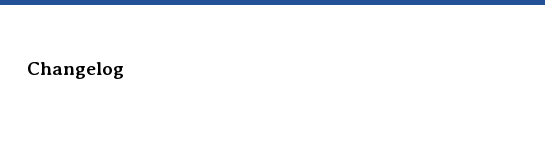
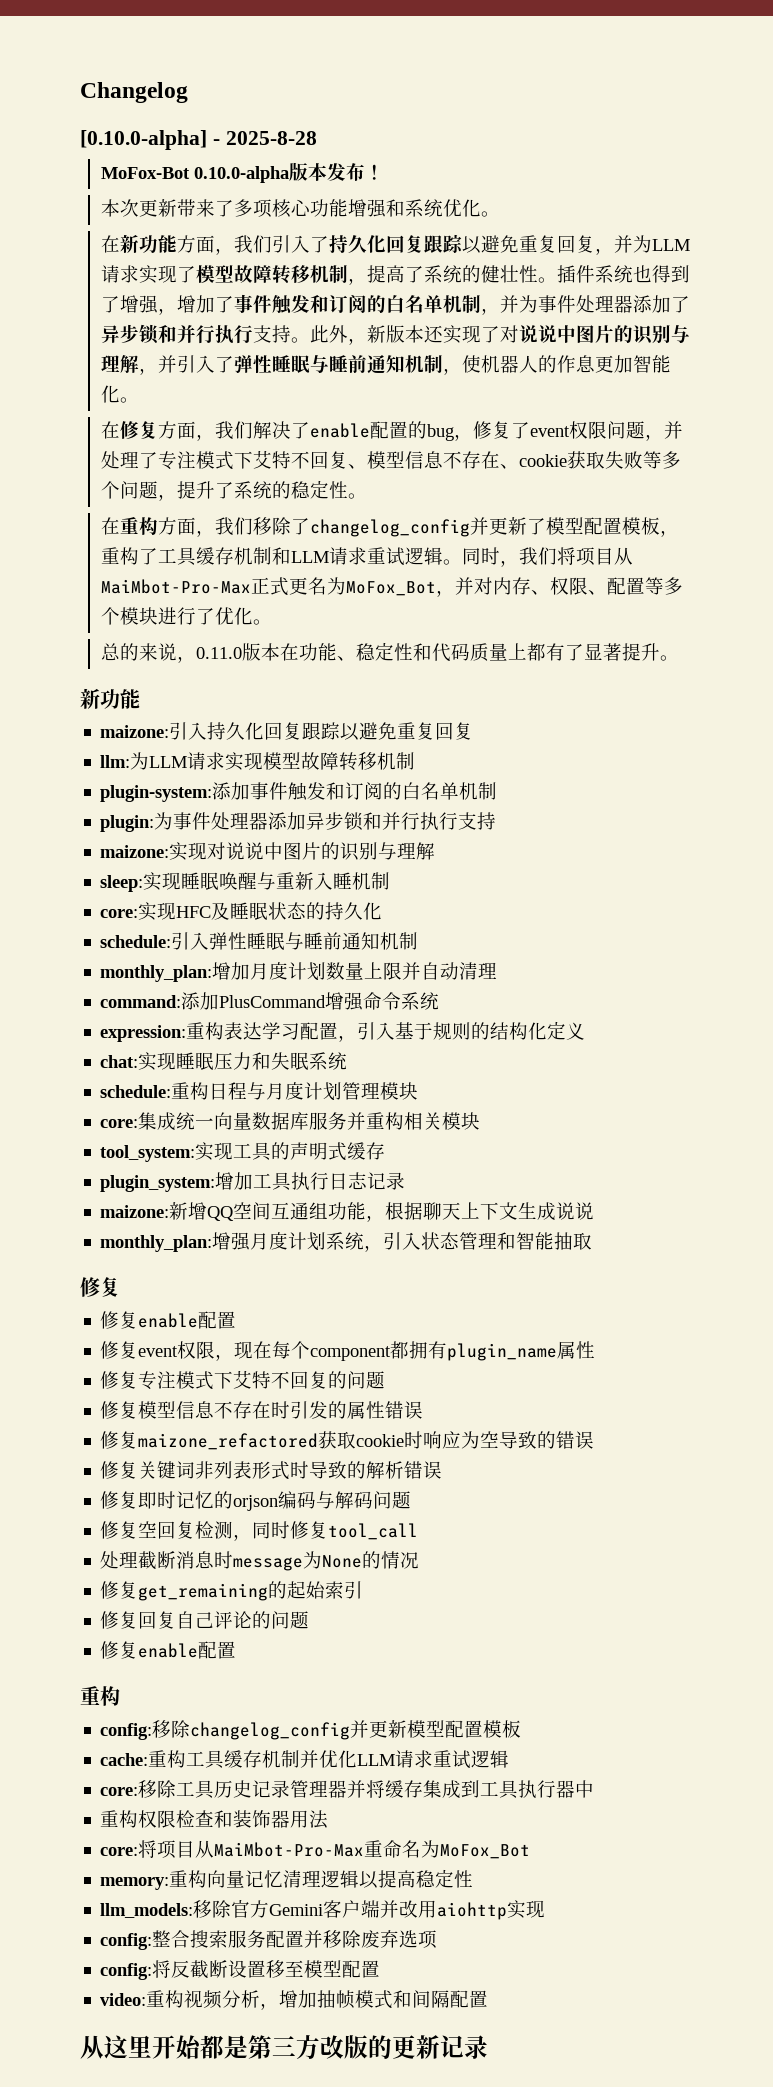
+ [0.10.0-alpha] - 2025-8-28
+ MoFox-Bot 0.10.0-alpha版本发布！
+ 本次更新带来了多项核心功能增强和系统优化。
+ 在新功能方面，我们引入了持久化回复跟踪以避免重复回复，并为LLM请求实现了模型故障转移机制，提高了系统的健壮性。插件系统也得到了增强，增加了事件触发和订阅的白名单机制，并为事件处理器添加了异步锁和并行执行支持。此外，新版本还实现了对说说中图片的识别与理解，并引入了弹性睡眠与睡前通知机制，使机器人的作息更加智能化。
+ 在修复方面，我们解决了enable配置的bug，修复了event权限问题，并处理了专注模式下艾特不回复、模型信息不存在、cookie获取失败等多个问题，提升了系统的稳定性。
+ 在重构方面，我们移除了changelog_config并更新了模型配置模板，重构了工具缓存机制和LLM请求重试逻辑。同时，我们将项目从MaiMbot-Pro-Max正式更名为MoFox_Bot，并对内存、权限、配置等多个模块进行了优化。
+ 总的来说，0.11.0版本在功能、稳定性和代码质量上都有了显著提升。
+ 新功能
+ maizone:引入持久化回复跟踪以避免重复回复
+ llm:为LLM请求实现模型故障转移机制
+ plugin-system:添加事件触发和订阅的白名单机制
+ plugin:为事件处理器添加异步锁和并行执行支持
+ maizone:实现对说说中图片的识别与理解
+ sleep:实现睡眠唤醒与重新入睡机制
+ core:实现HFC及睡眠状态的持久化
+ schedule:引入弹性睡眠与睡前通知机制
+ monthly_plan:增加月度计划数量上限并自动清理
+ command:添加PlusCommand增强命令系统
+ expression:重构表达学习配置，引入基于规则的结构化定义
+ chat:实现睡眠压力和失眠系统
+ schedule:重构日程与月度计划管理模块
+ core:集成统一向量数据库服务并重构相关模块
+ tool_system:实现工具的声明式缓存
+ plugin_system:增加工具执行日志记录
+ maizone:新增QQ空间互通组功能，根据聊天上下文生成说说
+ monthly_plan:增强月度计划系统，引入状态管理和智能抽取
+ 修复
+ 修复enable配置
+ 修复event权限，现在每个component都拥有plugin_name属性
+ 修复专注模式下艾特不回复的问题
+ 修复模型信息不存在时引发的属性错误
+ 修复maizone_refactored获取cookie时响应为空导致的错误
+ 修复关键词非列表形式时导致的解析错误
+ 修复即时记忆的orjson编码与解码问题
+ 修复空回复检测，同时修复tool_call
+ 处理截断消息时message为None的情况
+ 修复get_remaining的起始索引
+ 修复回复自己评论的问题
+ 修复enable配置
+ 重构
+ config:移除changelog_config并更新模型配置模板
+ cache:重构工具缓存机制并优化LLM请求重试逻辑
+ core:移除工具历史记录管理器并将缓存集成到工具执行器中
+ 重构权限检查和装饰器用法
+ core:将项目从MaiMbot-Pro-Max重命名为MoFox_Bot
+ memory:重构向量记忆清理逻辑以提高稳定性
+ llm_models:移除官方Gemini客户端并改用aiohttp实现
+ config:整合搜索服务配置并移除废弃选项
+ config:将反截断设置移至模型配置
+ video:重构视频分析，增加抽帧模式和间隔配置
+ 从这里开始都是第三方改版的更新记录

